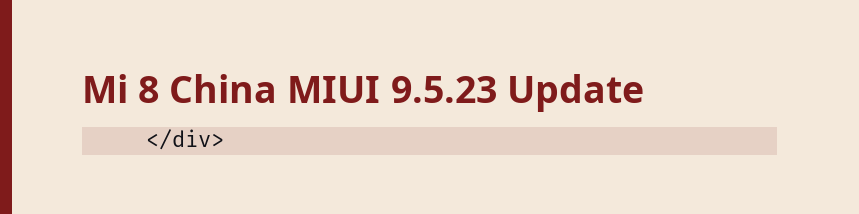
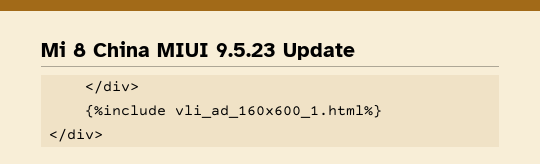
+ {%include vli_ad_160x600_1.html%}
+ </div>

